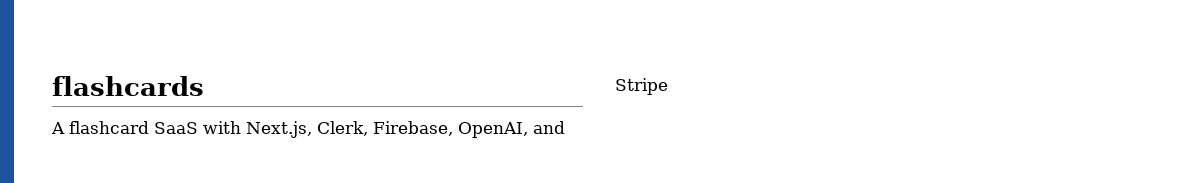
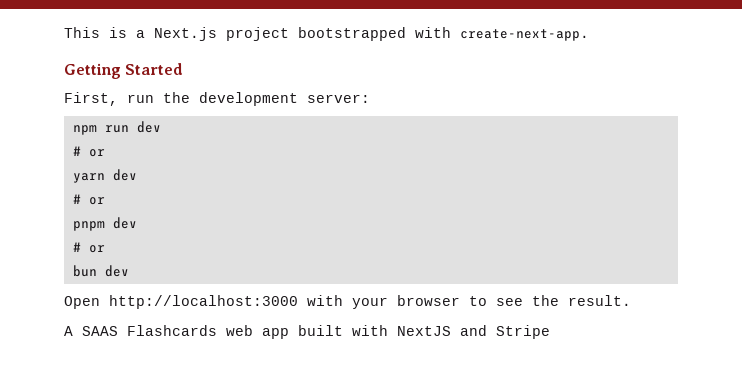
- flashcards
- A flashcard SaaS with Next.js, Clerk, Firebase, OpenAI, and Stripe
+ This is a Next.js project bootstrapped with create-next-app.
+ Getting Started
+ First, run the development server:
+ npm run dev
+ # or
+ yarn dev
+ # or
+ pnpm dev
+ # or
+ bun dev
+ Open http://localhost:3000 with your browser to see the result.
+ A SAAS Flashcards web app built with NextJS and Stripe

